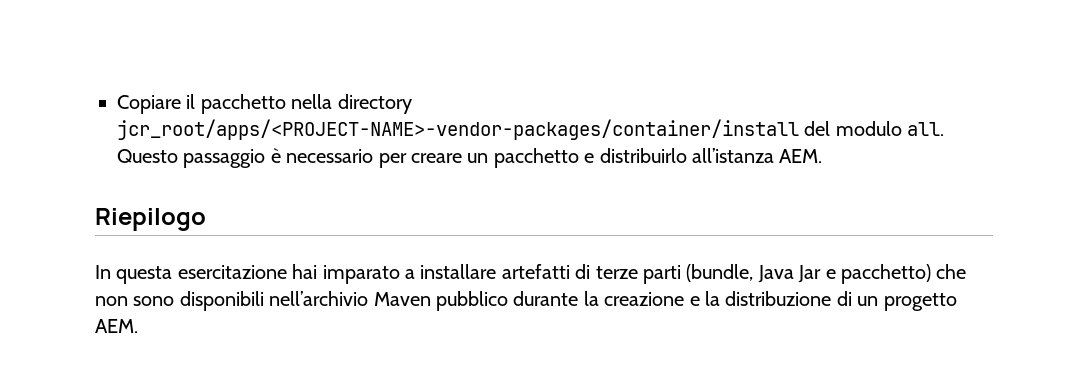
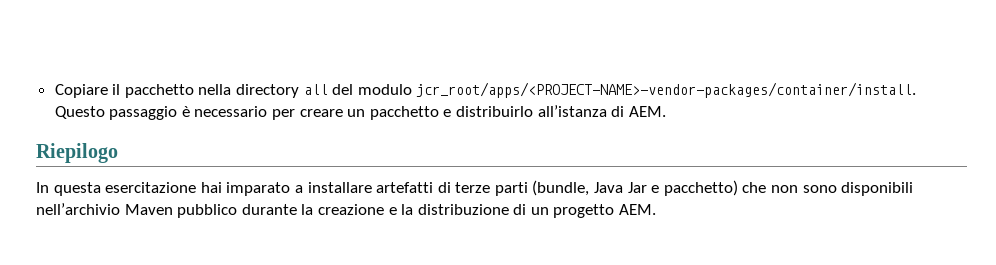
- Copiare il pacchetto nella directory jcr_root/apps/<PROJECT-NAME>-vendor-packages/container/install del modulo all.
+ Copiare il pacchetto nella directory all del modulo jcr_root/apps/<PROJECT-NAME>-vendor-packages/container/install.
- Questo passaggio è necessario per creare un pacchetto e distribuirlo all’istanza AEM.
+ Questo passaggio è necessario per creare un pacchetto e distribuirlo all’istanza di AEM.

